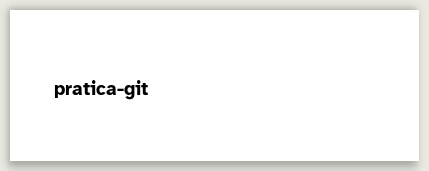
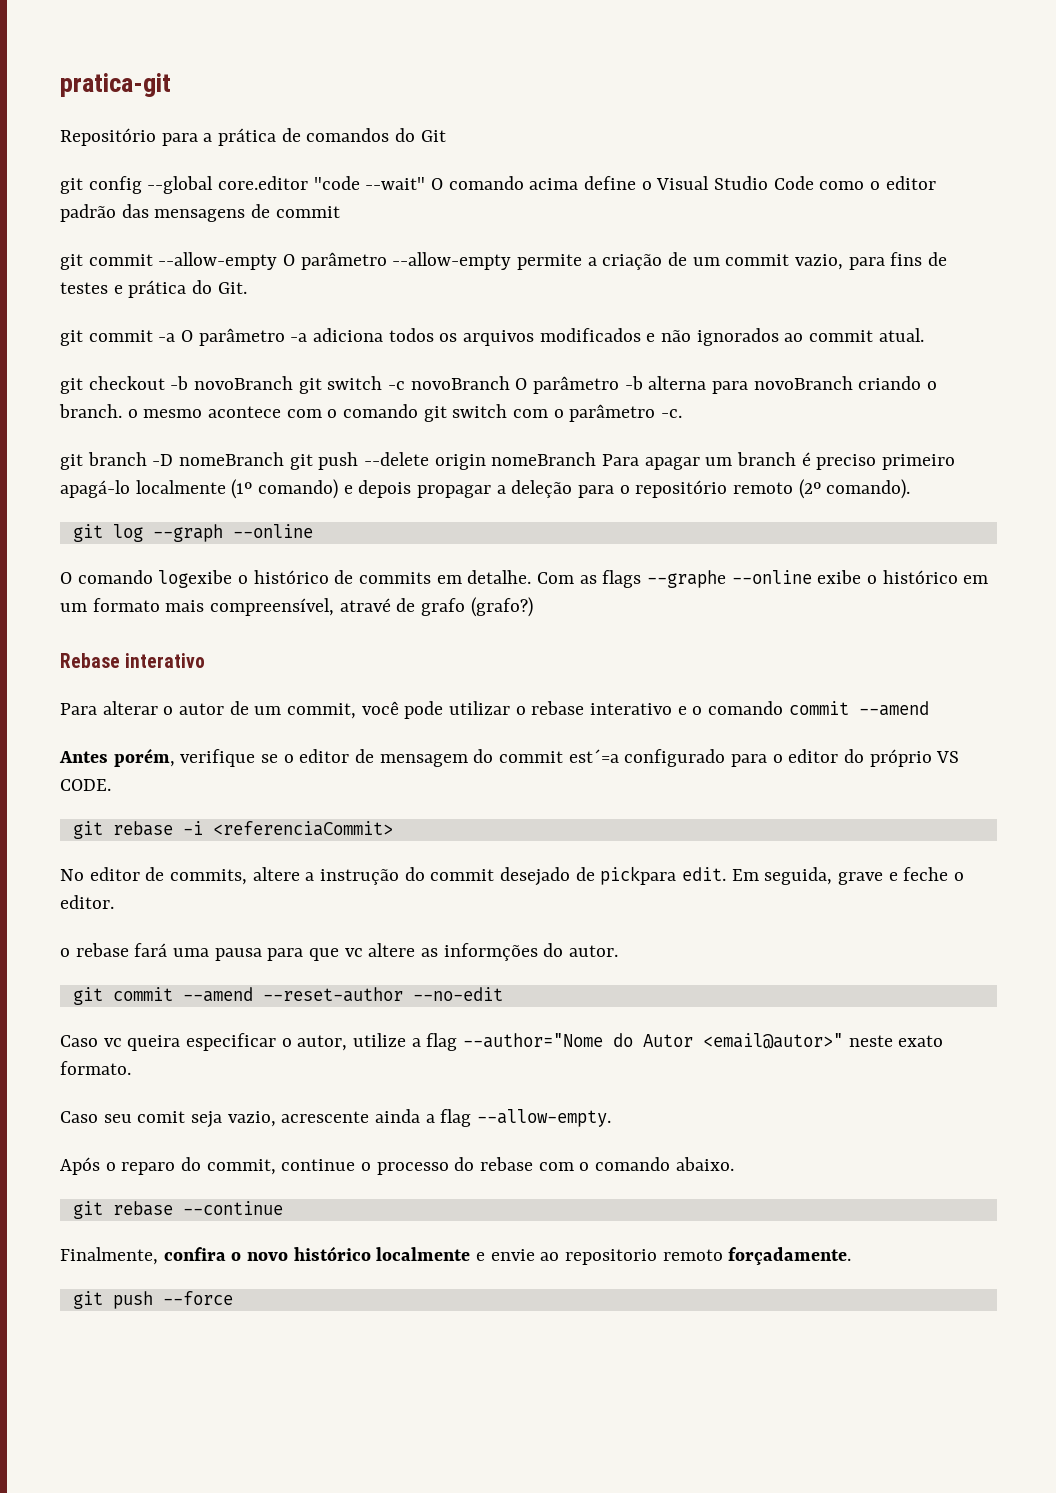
+ Repositório para a prática de comandos do Git
+ git config --global core.editor "code --wait" O comando acima define o Visual Studio Code como o editor padrão das mensagens de commit
+ git commit --allow-empty O parâmetro --allow-empty permite a criação de um commit vazio, para fins de testes e prática do Git.
+ git commit -a O parâmetro -a adiciona todos os arquivos modificados e não ignorados ao commit atual.
+ git checkout -b novoBranch git switch -c novoBranch O parâmetro -b alterna para novoBranch criando o branch. o mesmo acontece com o comando git switch com o parâmetro -c.
+ git branch -D nomeBranch git push --delete origin nomeBranch Para apagar um branch é preciso primeiro apagá-lo localmente (1º comando) e depois propagar a deleção para o repositório remoto (2º comando).
+ git log --graph --online
+ O comando logexibe o histórico de commits em detalhe. Com as flags --graphe --online exibe o histórico em um formato mais compreensível, atravé de grafo (grafo?)
+ Rebase interativo
+ Para alterar o autor de um commit, você pode utilizar o rebase interativo e o comando commit --amend
+ Antes porém, verifique se o editor de mensagem do commit est´=a configurado para o editor do próprio VS CODE.
+ git rebase -i <referenciaCommit>
+ No editor de commits, altere a instrução do commit desejado de pickpara edit. Em seguida, grave e feche o editor.
+ o rebase fará uma pausa para que vc altere as informções do autor.
+ git commit --amend --reset-author --no-edit
+ Caso vc queira especificar o autor, utilize a flag --author="Nome do Autor <email@autor>" neste exato formato.
+ Caso seu comit seja vazio, acrescente ainda a flag --allow-empty.
+ Após o reparo do commit, continue o processo do rebase com o comando abaixo.
+ git rebase --continue
+ Finalmente, confira o novo histórico localmente e envie ao repositorio remoto forçadamente.
+ git push --force

